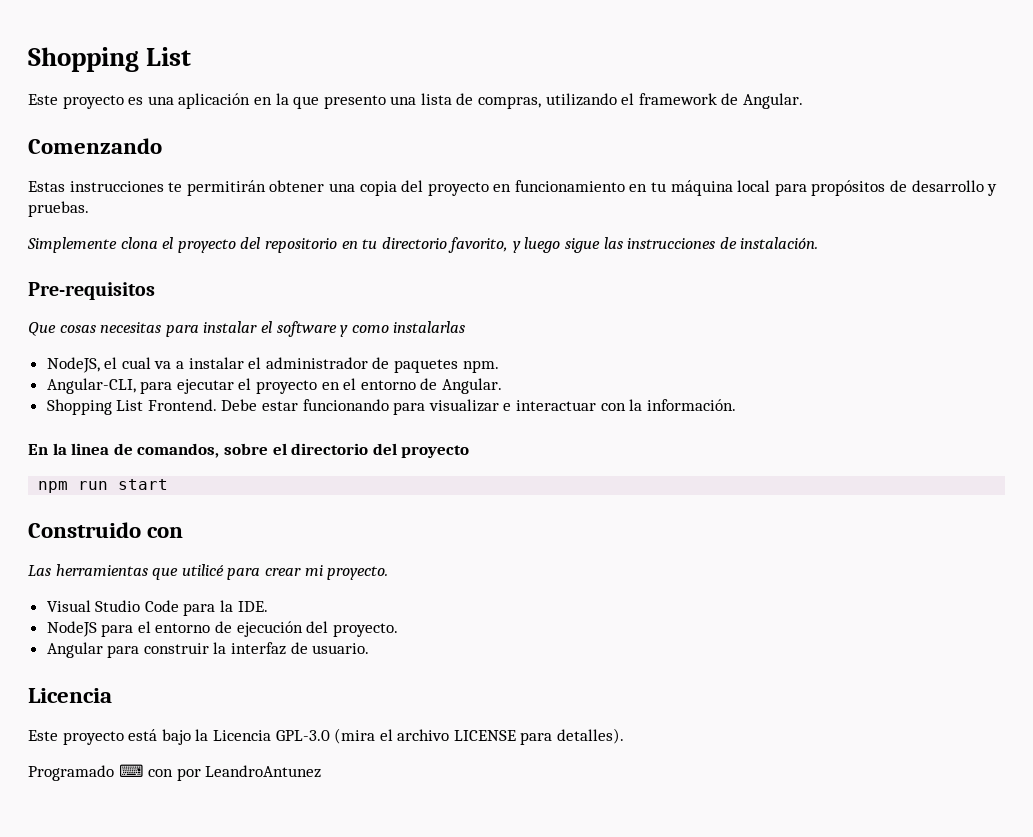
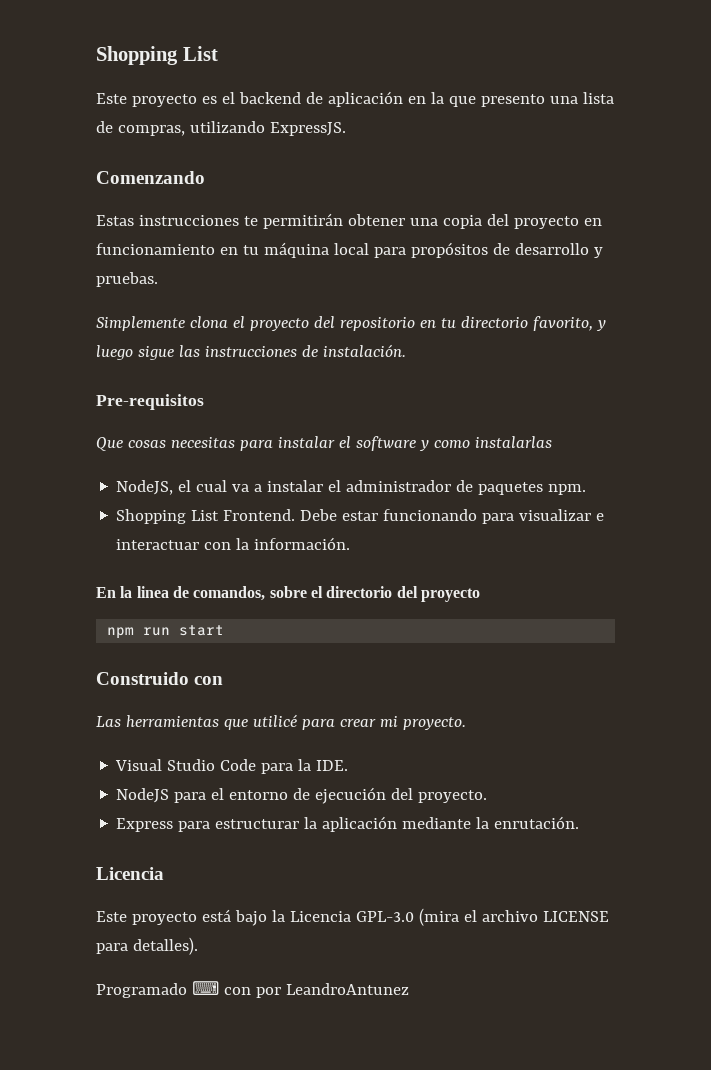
- Este proyecto es una aplicación en la que presento una lista de compras, utilizando el framework de Angular.
+ Este proyecto es el backend de aplicación en la que presento una lista de compras, utilizando ExpressJS.
- Angular-CLI, para ejecutar el proyecto en el entorno de Angular.
- Angular para construir la interfaz de usuario.
+ Express para estructurar la aplicación mediante la enrutación.

